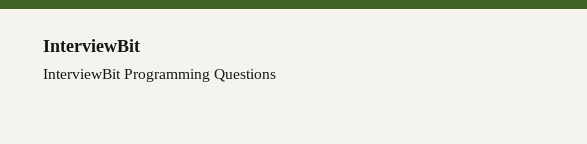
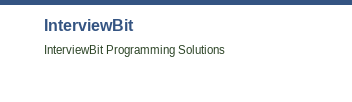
- InterviewBit Programming Questions
+ InterviewBit Programming Solutions

